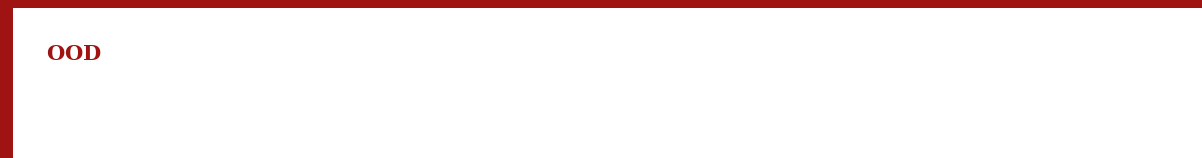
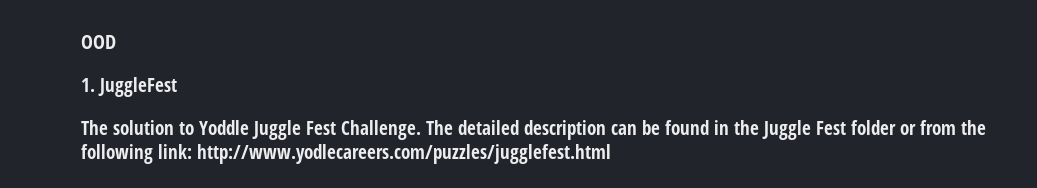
+ 1. JuggleFest
+ The solution to Yoddle Juggle Fest Challenge. The detailed description can be found in the Juggle Fest folder or from the following link: http://www.yodlecareers.com/puzzles/jugglefest.html

